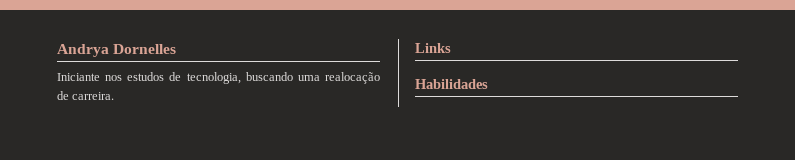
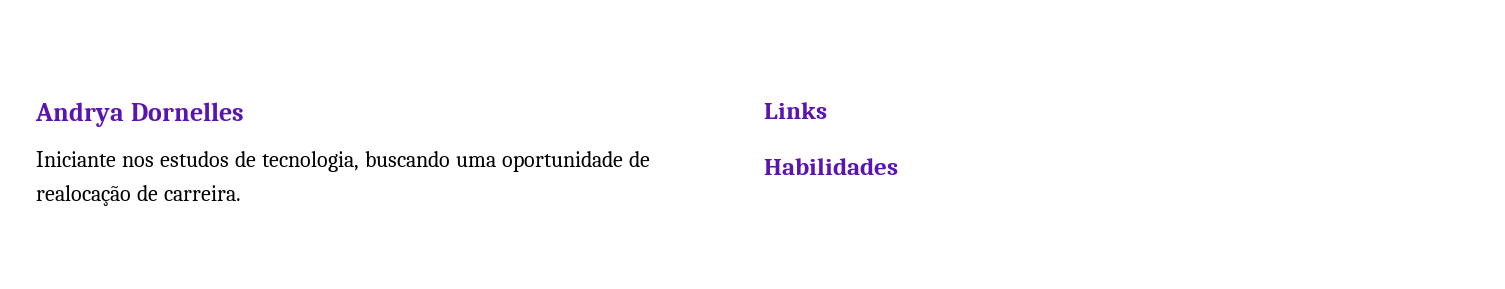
- Iniciante nos estudos de tecnologia, buscando uma realocação de carreira.
+ Iniciante nos estudos de tecnologia, buscando uma oportunidade de realocação de carreira.

